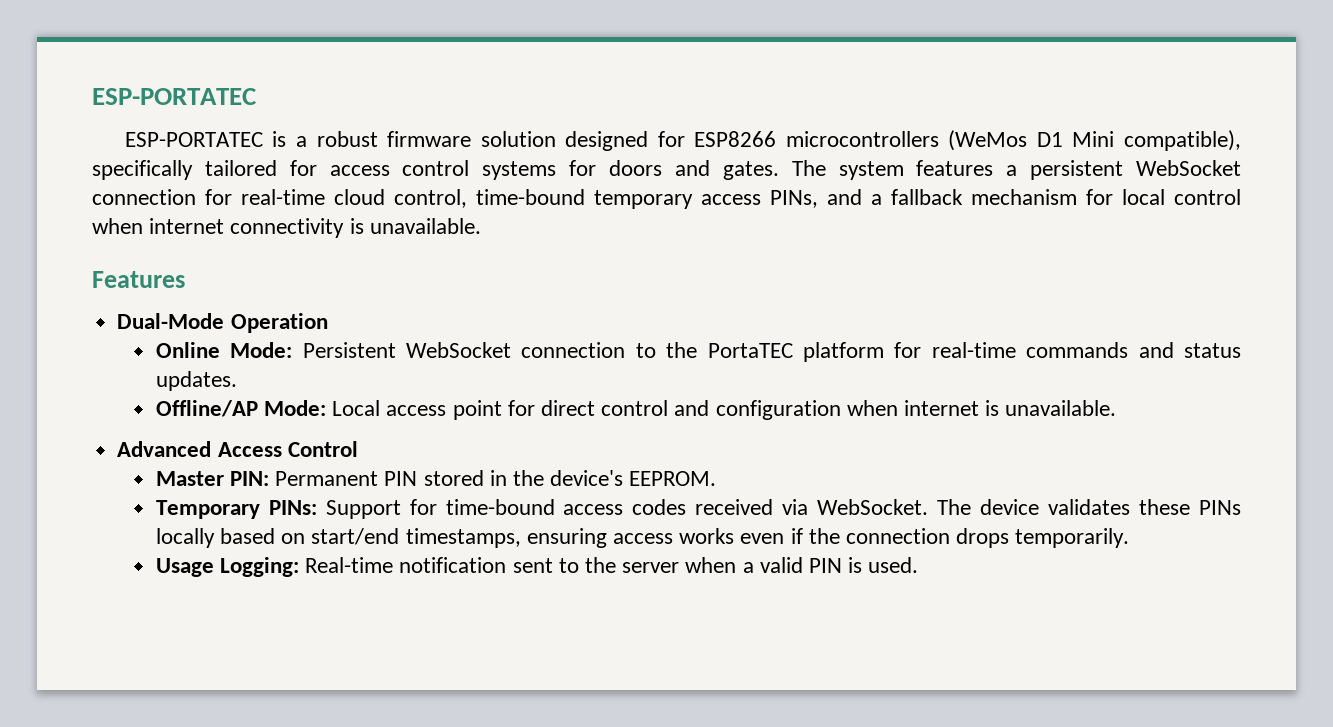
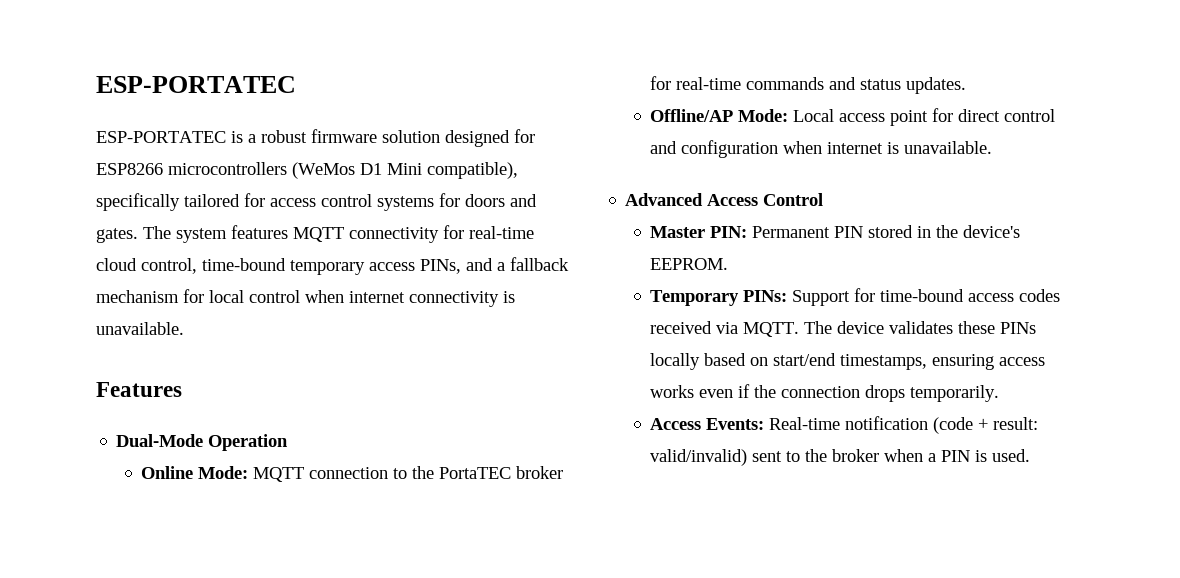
- The system features a persistent WebSocket connection for real-time cloud control, time-bound temporary access PINs, and a fallback mechanism for local control when internet connectivity is unavailable.
+ The system features MQTT connectivity for real-time cloud control, time-bound temporary access PINs, and a fallback mechanism for local control when internet connectivity is unavailable.
- Online Mode: Persistent WebSocket connection to the PortaTEC platform for real-time commands and status updates.
+ Online Mode: MQTT connection to the PortaTEC broker for real-time commands and status updates.
- Temporary PINs: Support for time-bound access codes received via WebSocket.
+ Temporary PINs: Support for time-bound access codes received via MQTT.
- Usage Logging: Real-time notification sent to the server when a valid PIN is used.
+ Access Events: Real-time notification (code + result: valid/invalid) sent to the broker when a PIN is used.

